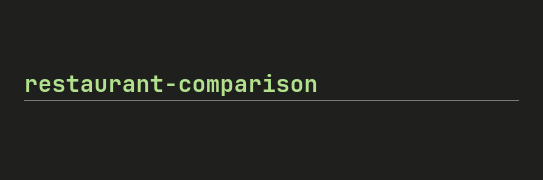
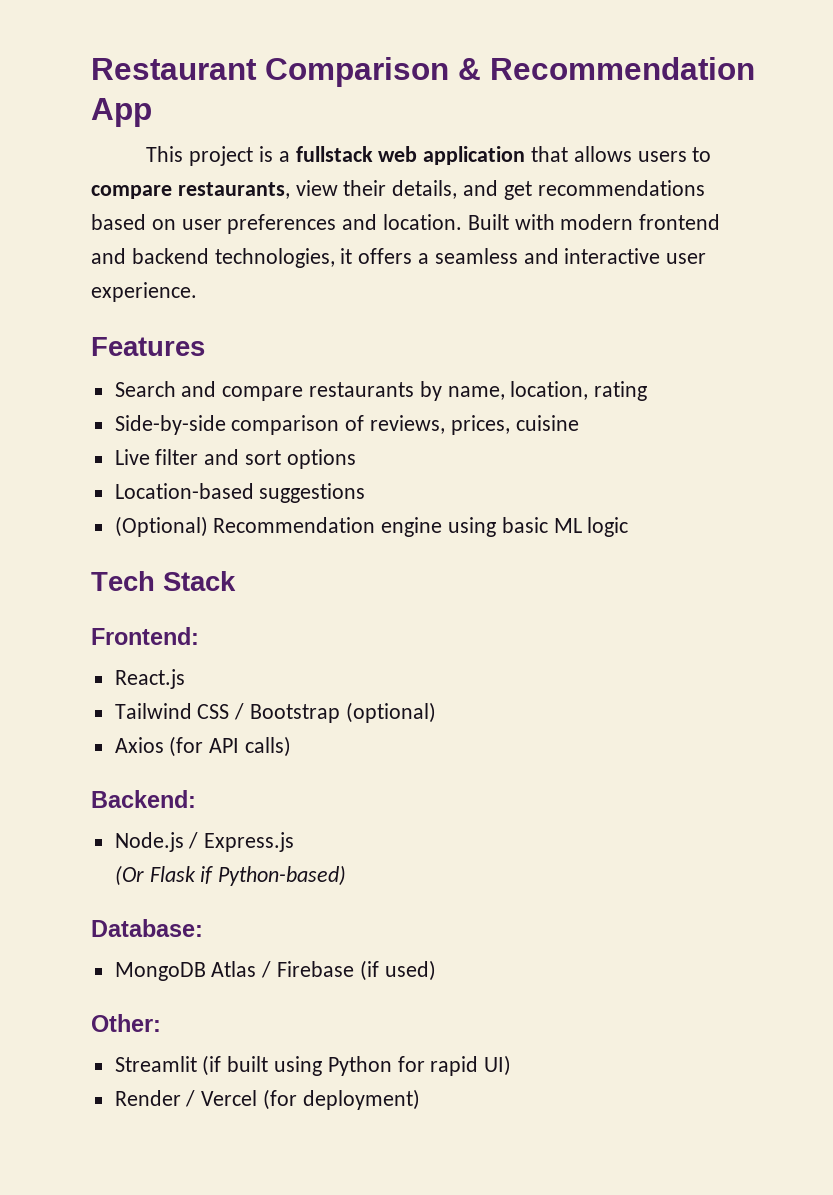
- restaurant-comparison
+ Restaurant Comparison & Recommendation App
+ This project is a fullstack web application that allows users to compare restaurants, view their details, and get recommendations based on user preferences and location. Built with modern frontend and backend technologies, it offers a seamless and interactive user experience.
+ Features
+ Search and compare restaurants by name, location, rating
+ Side-by-side comparison of reviews, prices, cuisine
+ Live filter and sort options
+ Location-based suggestions
+ (Optional) Recommendation engine using basic ML logic
+ Tech Stack
+ Frontend:
+ React.js
+ Tailwind CSS / Bootstrap (optional)
+ Axios (for API calls)
+ Backend:
+ Node.js / Express.js
+ (Or Flask if Python-based)
+ Database:
+ MongoDB Atlas / Firebase (if used)
+ Other:
+ Streamlit (if built using Python for rapid UI)
+ Render / Vercel (for deployment)

